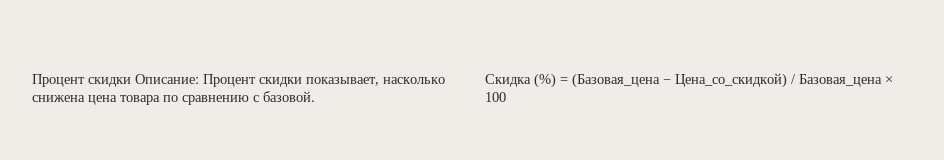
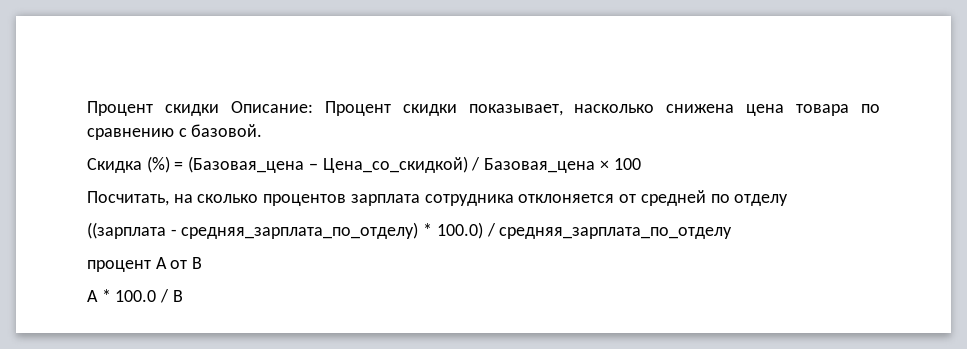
+ Посчитать, на сколько процентов зарплата сотрудника отклоняется от средней по отделу
+ ((зарплата - средняя_зарплата_по_отделу) * 100.0) / средняя_зарплата_по_отделу
+ процент A от B
+ A * 100.0 / B

